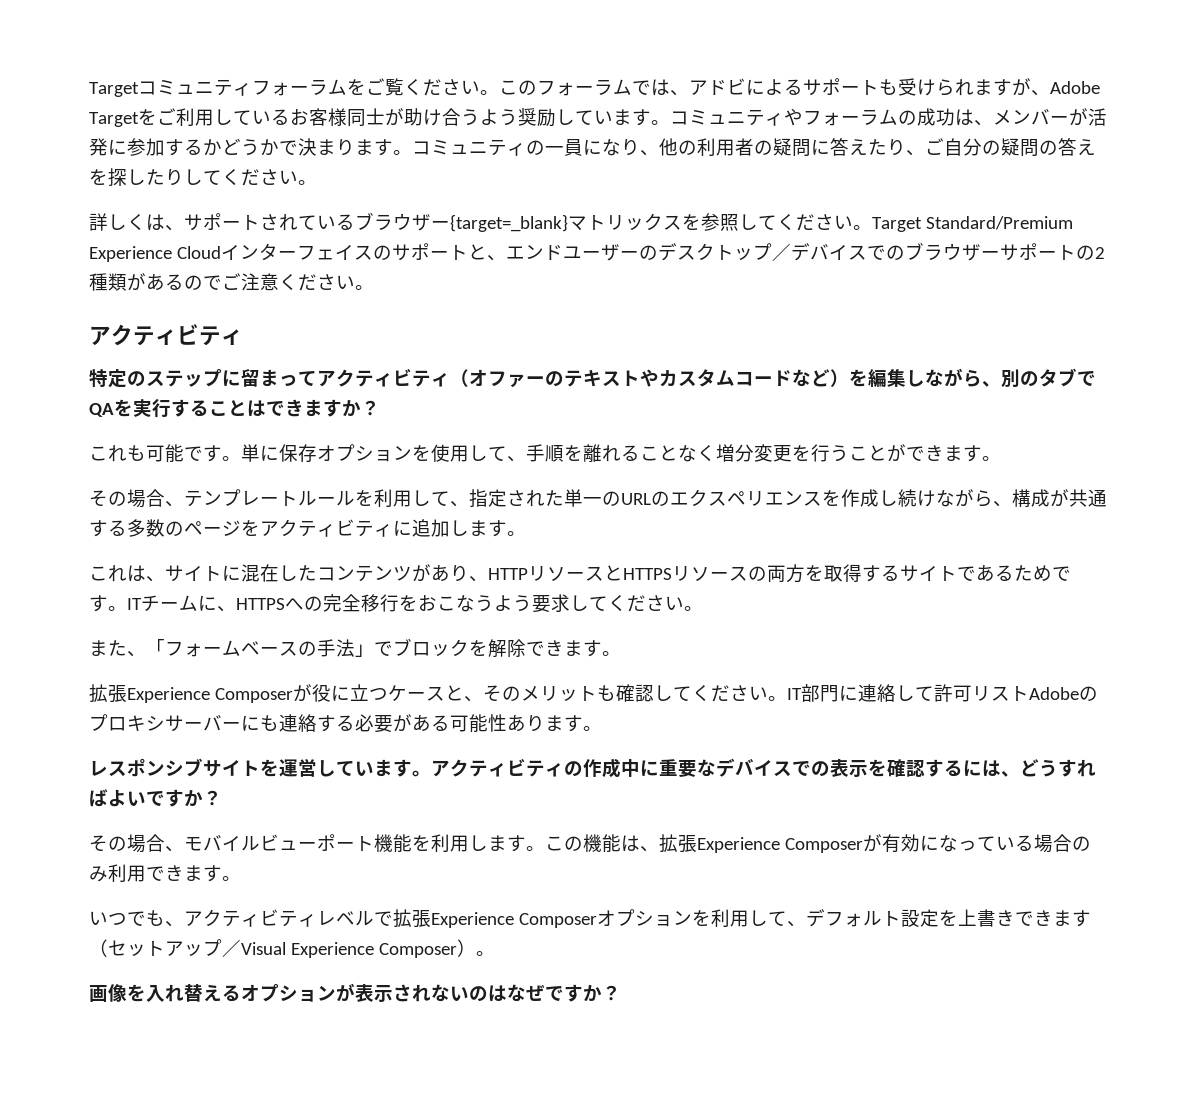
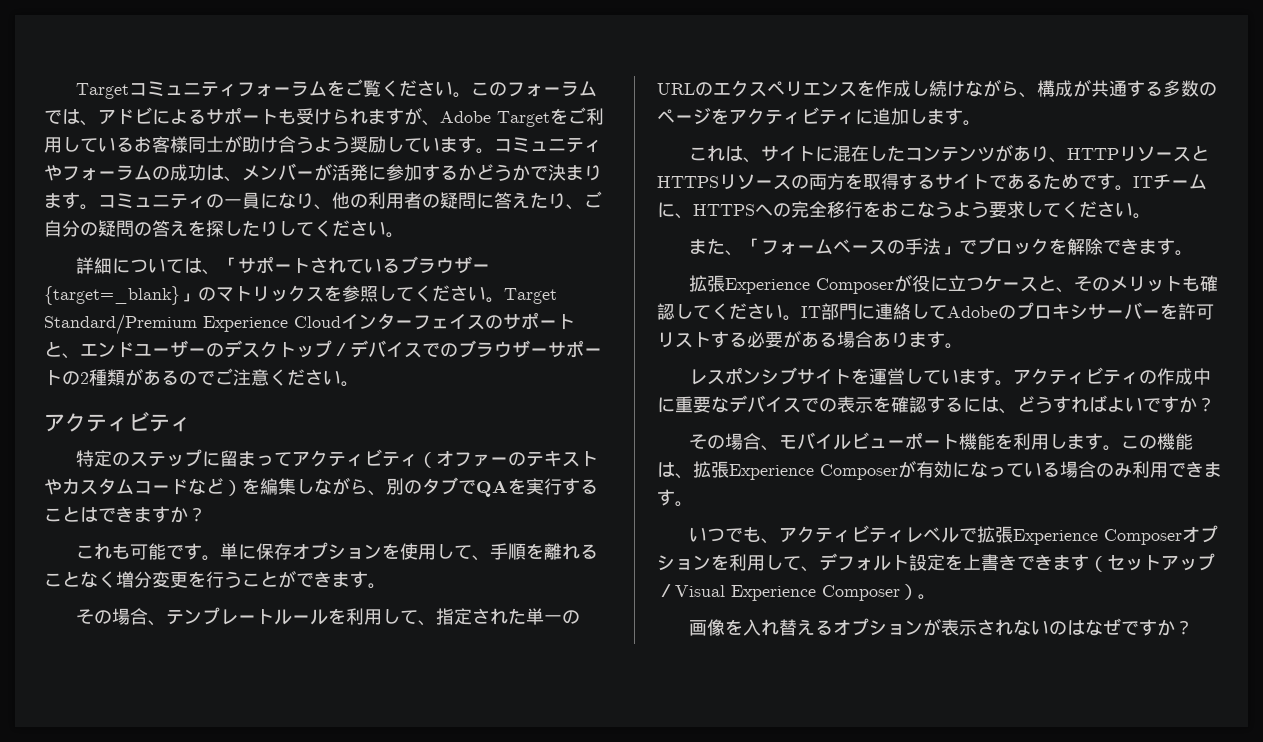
- 詳しくは、サポートされているブラウザー{target=_blank}マトリックスを参照してください。
+ 詳細については、「サポートされているブラウザー{target=_blank}」のマトリックスを参照してください。
- IT部門に連絡して許可リストAdobeのプロキシサーバーにも連絡する必要がある可能性あります。
+ IT部門に連絡してAdobeのプロキシサーバーを許可リストする必要がある場合あります。

